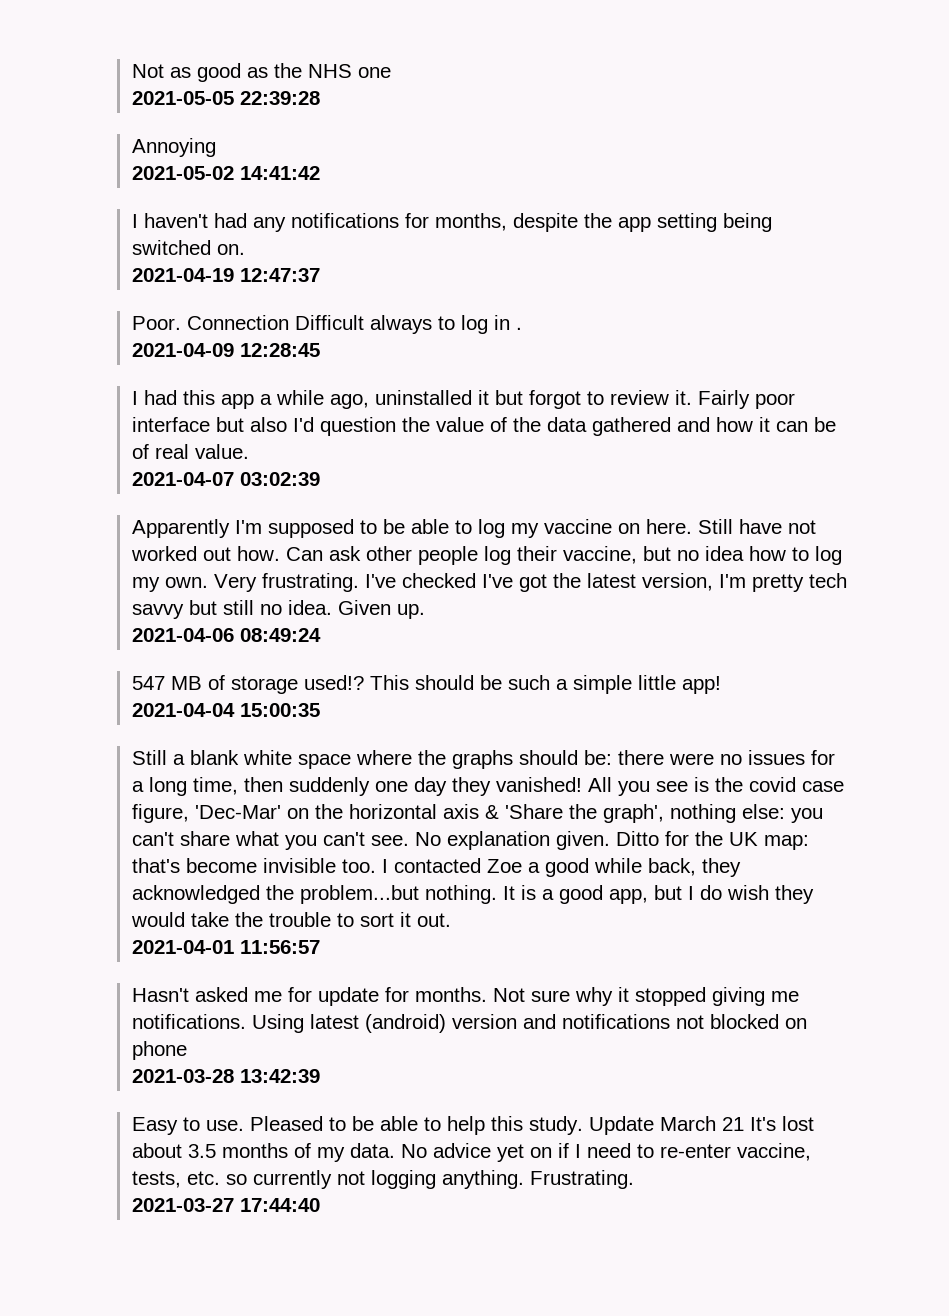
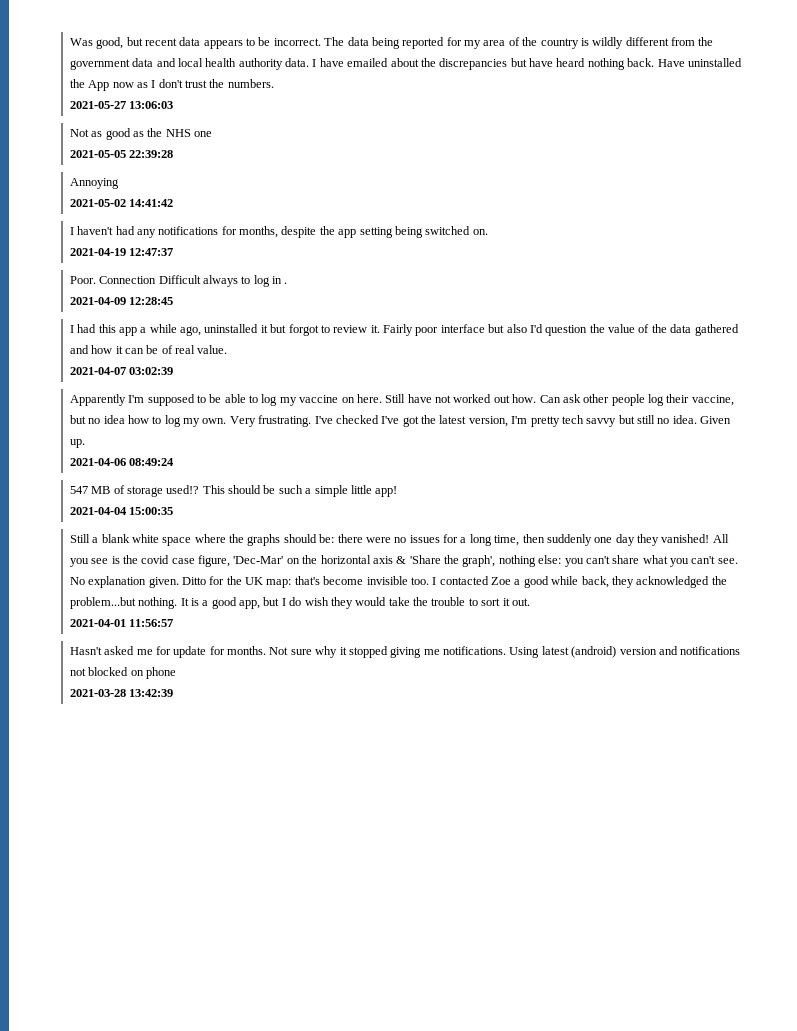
+ Was good, but recent data appears to be incorrect. The data being reported for my area of the country is wildly different from the government data and local health authority data. I have emailed about the discrepancies but have heard nothing back. Have uninstalled the App now as I don't trust the numbers.
+ 2021-05-27 13:06:03
- Easy to use. Pleased to be able to help this study. Update March 21 It's lost about 3.5 months of my data. No advice yet on if I need to re-enter vaccine, tests, etc. so currently not logging anything. Frustrating.
- 2021-03-27 17:44:40

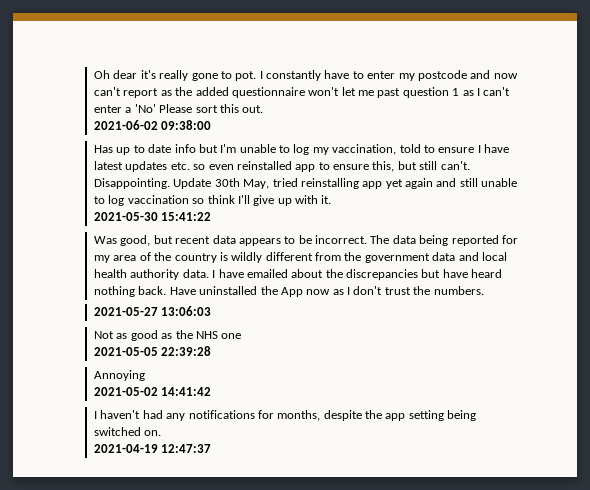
+ Oh dear it's really gone to pot. I constantly have to enter my postcode and now can't report as the added questionnaire won't let me past question 1 as I can't enter a 'No' Please sort this out.
+ 2021-06-02 09:38:00
+ Has up to date info but I'm unable to log my vaccination, told to ensure I have latest updates etc. so even reinstalled app to ensure this, but still can't. Disappointing. Update 30th May, tried reinstalling app yet again and still unable to log vaccination so think I'll give up with it.
+ 2021-05-30 15:41:22
- Poor. Connection Difficult always to log in .
- 2021-04-09 12:28:45
- I had this app a while ago, uninstalled it but forgot to review it. Fairly poor interface but also I'd question the value of the data gathered and how it can be of real value.
- 2021-04-07 03:02:39
- Apparently I'm supposed to be able to log my vaccine on here. Still have not worked out how. Can ask other people log their vaccine, but no idea how to log my own. Very frustrating. I've checked I've got the latest version, I'm pretty tech savvy but still no idea. Given up.
- 2021-04-06 08:49:24
- 547 MB of storage used!? This should be such a simple little app!
- 2021-04-04 15:00:35
- Still a blank white space where the graphs should be: there were no issues for a long time, then suddenly one day they vanished! All you see is the covid case figure, 'Dec-Mar' on the horizontal axis & 'Share the graph', nothing else: you can't share what you can't see. No explanation given. Ditto for the UK map: that's become invisible too. I contacted Zoe a good while back, they acknowledged the problem...but nothing. It is a good app, but I do wish they would take the trouble to sort it out.
- 2021-04-01 11:56:57
- Hasn't asked me for update for months. Not sure why it stopped giving me notifications. Using latest (android) version and notifications not blocked on phone
- 2021-03-28 13:42:39

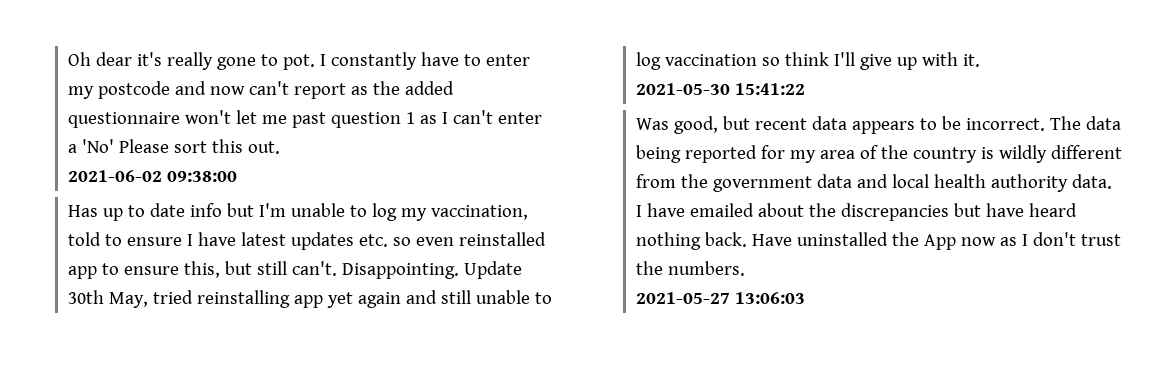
- Not as good as the NHS one
- 2021-05-05 22:39:28
- Annoying
- 2021-05-02 14:41:42
- I haven't had any notifications for months, despite the app setting being switched on.
- 2021-04-19 12:47:37

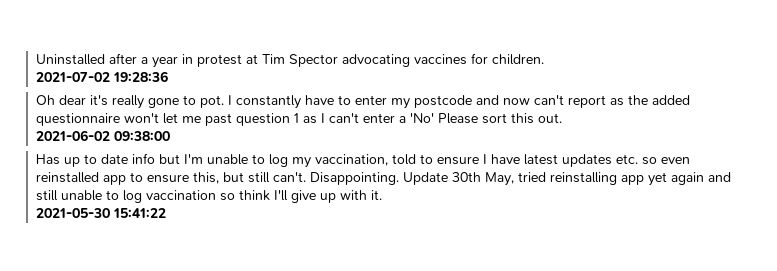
+ Uninstalled after a year in protest at Tim Spector advocating vaccines for children.
+ 2021-07-02 19:28:36
- Was good, but recent data appears to be incorrect. The data being reported for my area of the country is wildly different from the government data and local health authority data. I have emailed about the discrepancies but have heard nothing back. Have uninstalled the App now as I don't trust the numbers.
- 2021-05-27 13:06:03

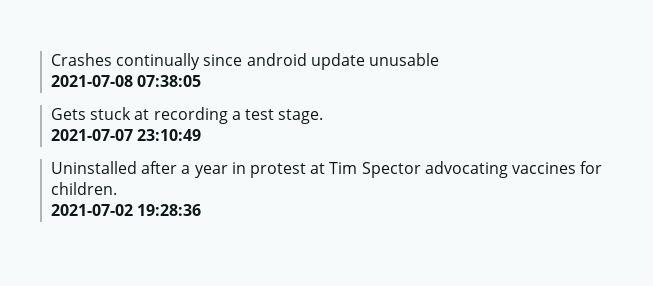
+ Crashes continually since android update unusable
+ 2021-07-08 07:38:05
+ Gets stuck at recording a test stage.
+ 2021-07-07 23:10:49
- Oh dear it's really gone to pot. I constantly have to enter my postcode and now can't report as the added questionnaire won't let me past question 1 as I can't enter a 'No' Please sort this out.
- 2021-06-02 09:38:00
- Has up to date info but I'm unable to log my vaccination, told to ensure I have latest updates etc. so even reinstalled app to ensure this, but still can't. Disappointing. Update 30th May, tried reinstalling app yet again and still unable to log vaccination so think I'll give up with it.
- 2021-05-30 15:41:22

